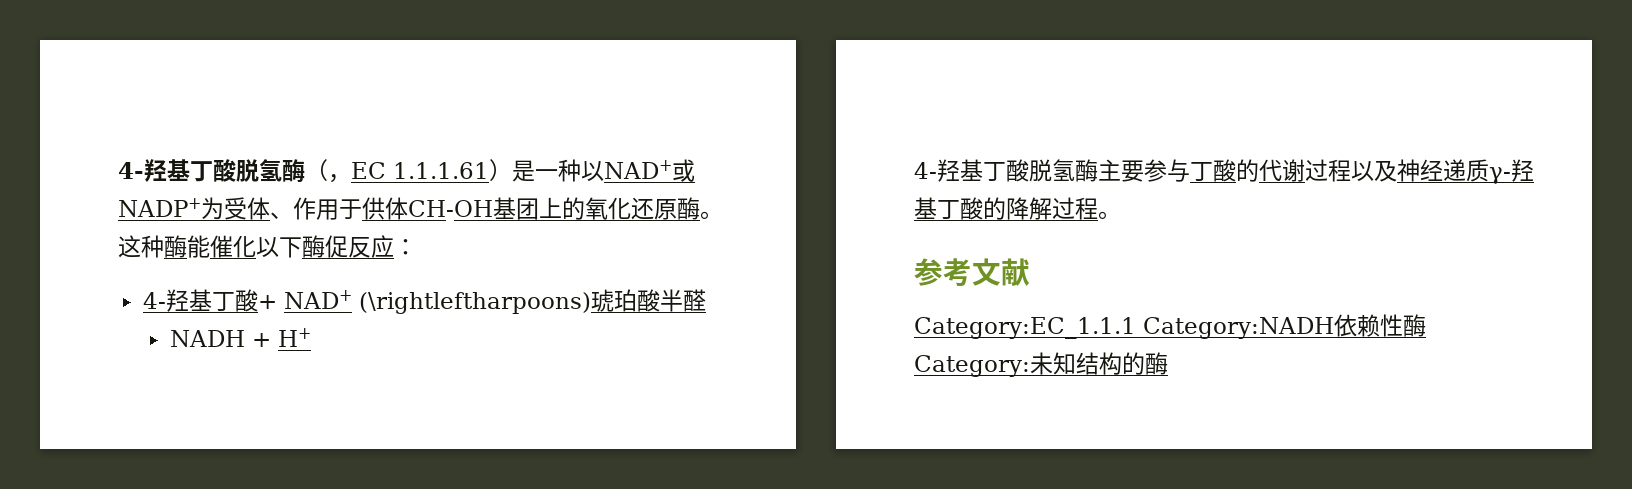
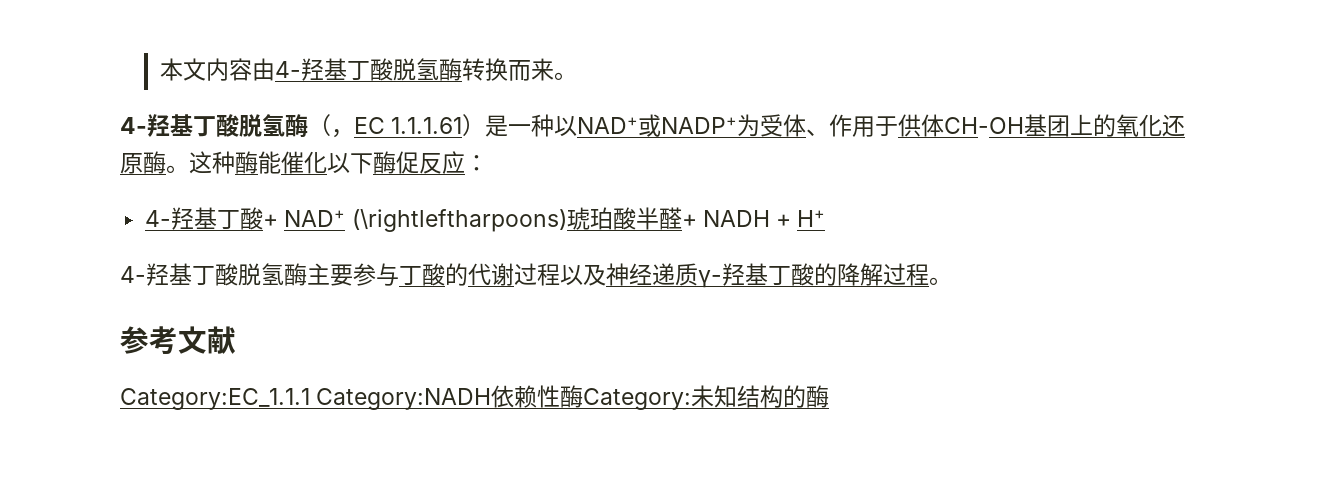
+ 本文内容由4-羟基丁酸脱氢酶转换而来。
- 4-羟基丁酸+ NAD+ (\rightleftharpoons)琥珀酸半醛
- NADH + H+
+ 4-羟基丁酸+ NAD+ (\rightleftharpoons)琥珀酸半醛+ NADH + H+

